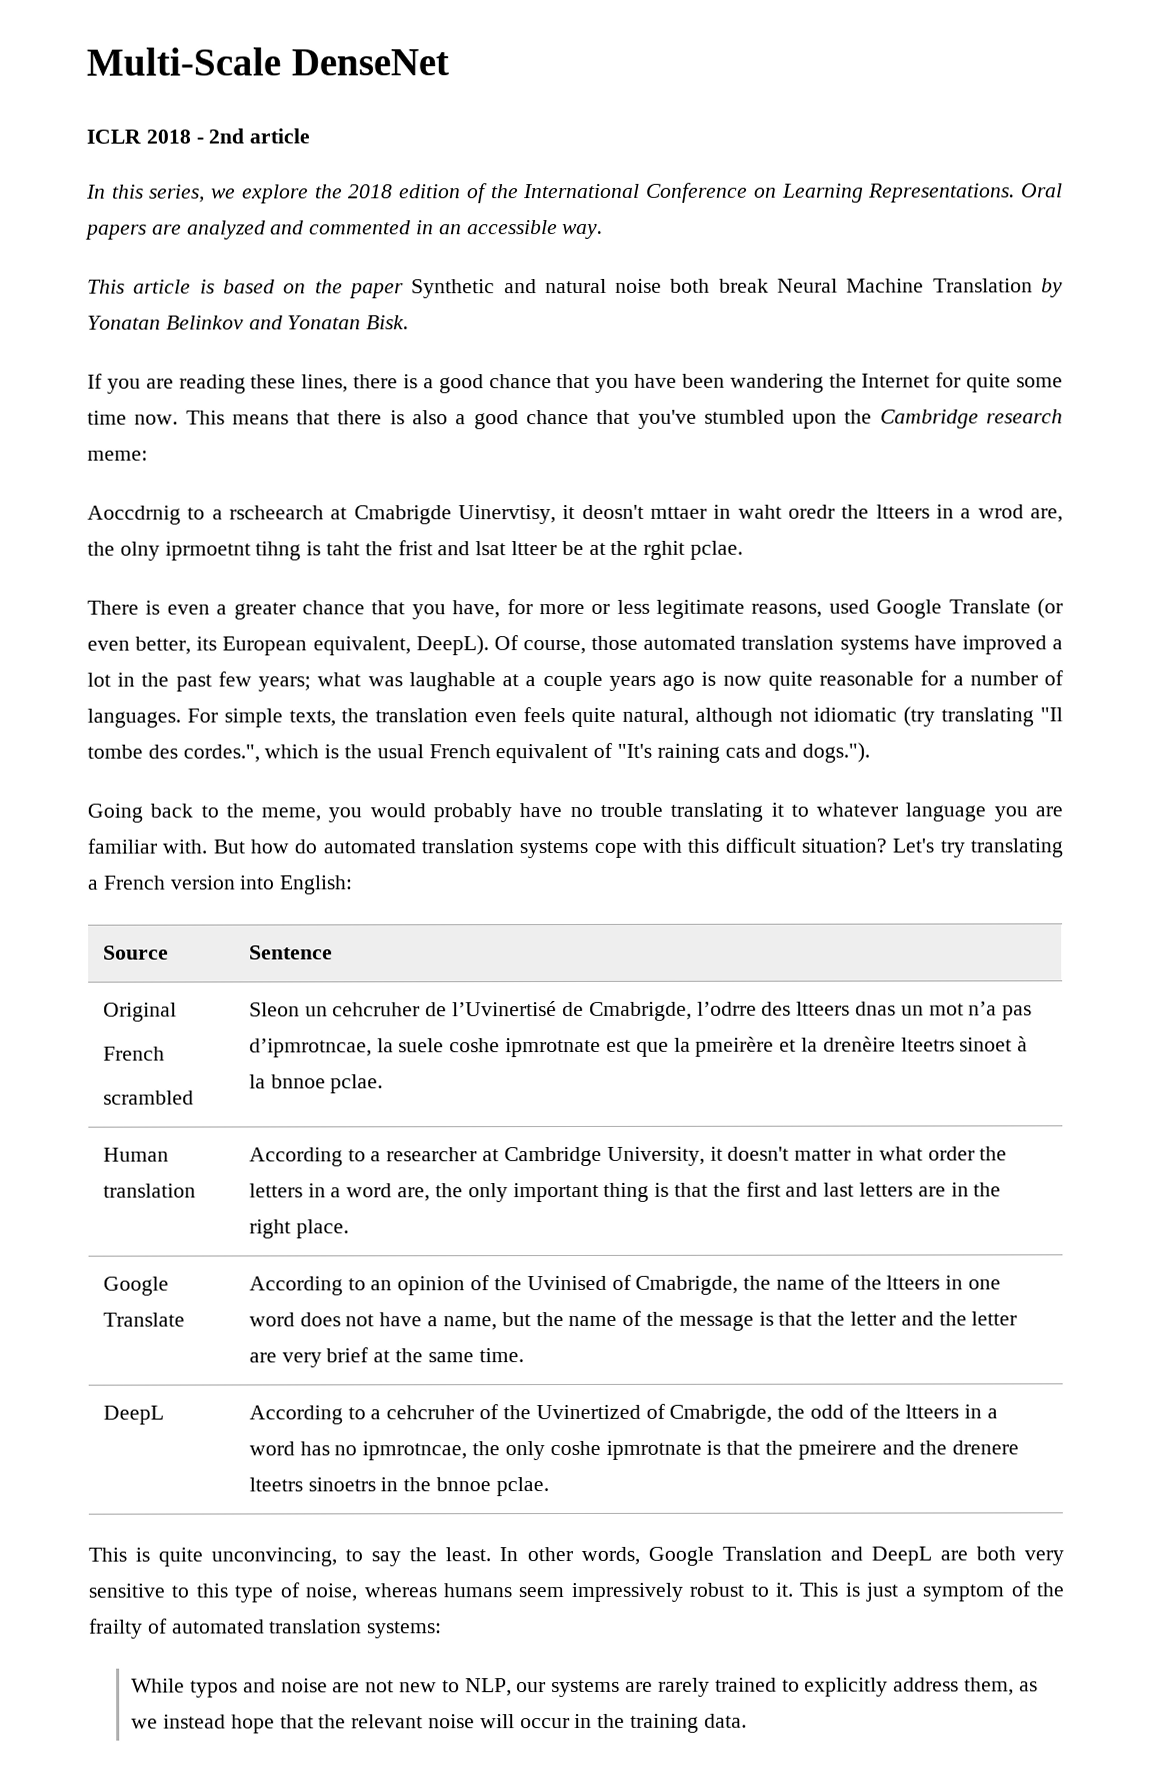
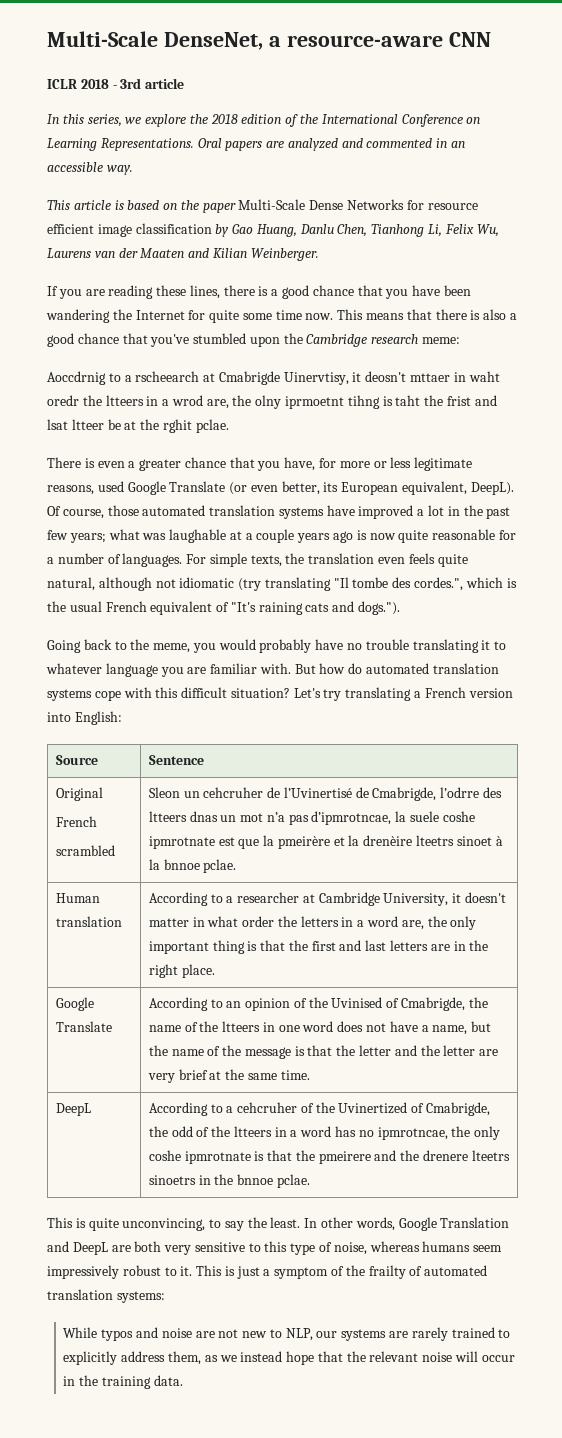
- Multi-Scale DenseNet
+ Multi-Scale DenseNet, a resource-aware CNN
- ICLR 2018 - 2nd article
+ ICLR 2018 - 3rd article
- This article is based on the paper Synthetic and natural noise both break Neural Machine Translation by Yonatan Belinkov and Yonatan Bisk.
+ This article is based on the paper Multi-Scale Dense Networks for resource efficient image classification by Gao Huang, Danlu Chen, Tianhong Li, Felix Wu, Laurens van der Maaten and Kilian Weinberger.

